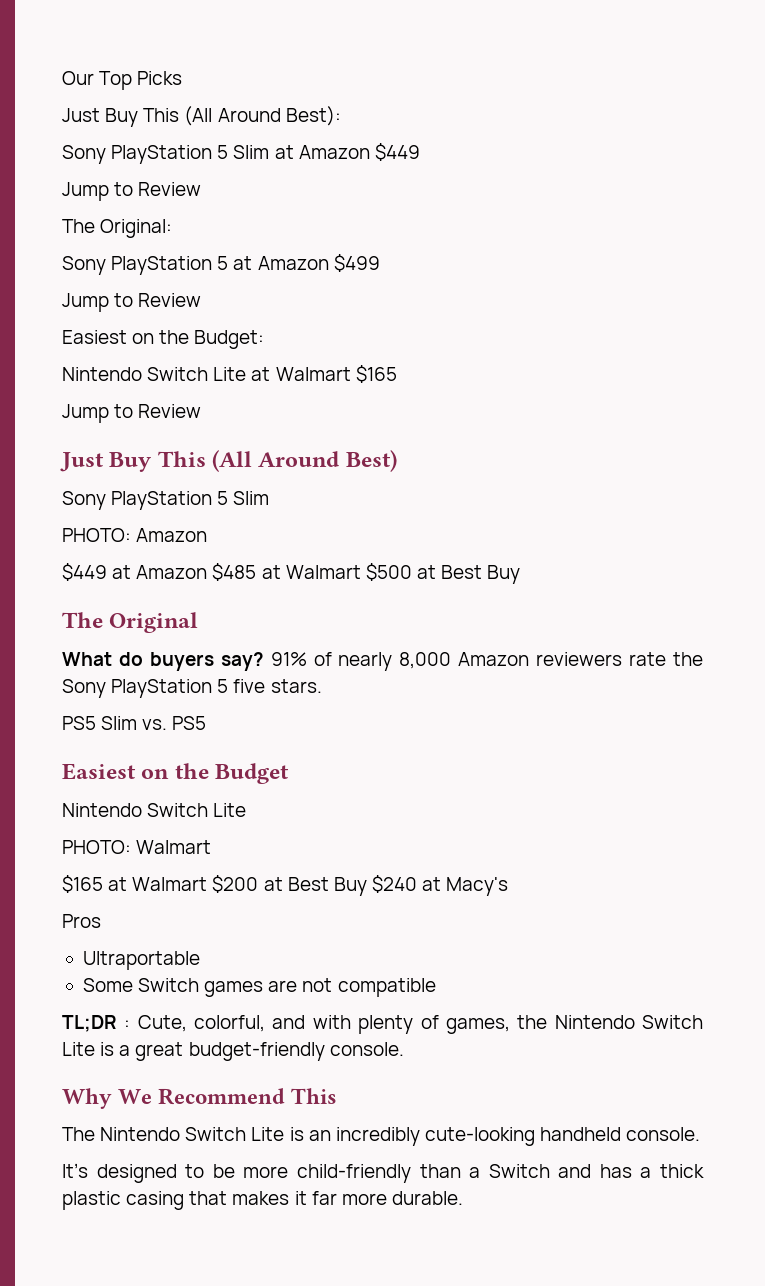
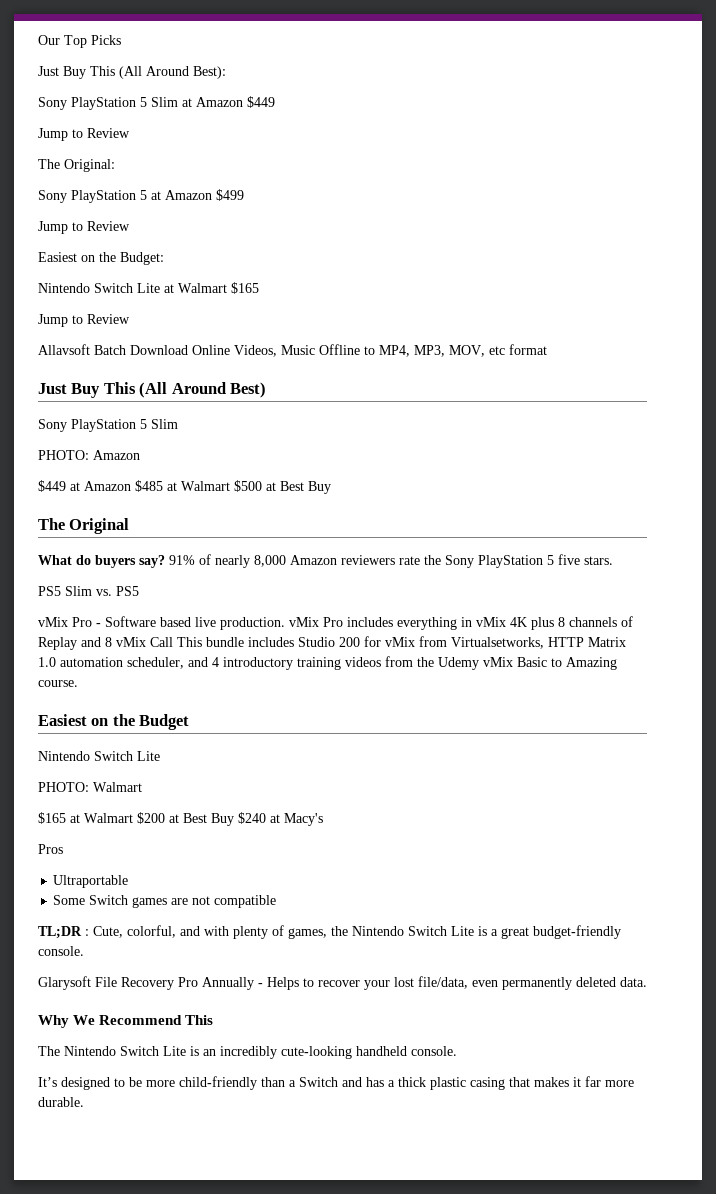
+ Allavsoft Batch Download Online Videos, Music Offline to MP4, MP3, MOV, etc format
+ vMix Pro - Software based live production. vMix Pro includes everything in vMix 4K plus 8 channels of Replay and 8 vMix Call This bundle includes Studio 200 for vMix from Virtualsetworks, HTTP Matrix 1.0 automation scheduler, and 4 introductory training videos from the Udemy vMix Basic to Amazing course.
+ Glarysoft File Recovery Pro Annually - Helps to recover your lost file/data, even permanently deleted data.

